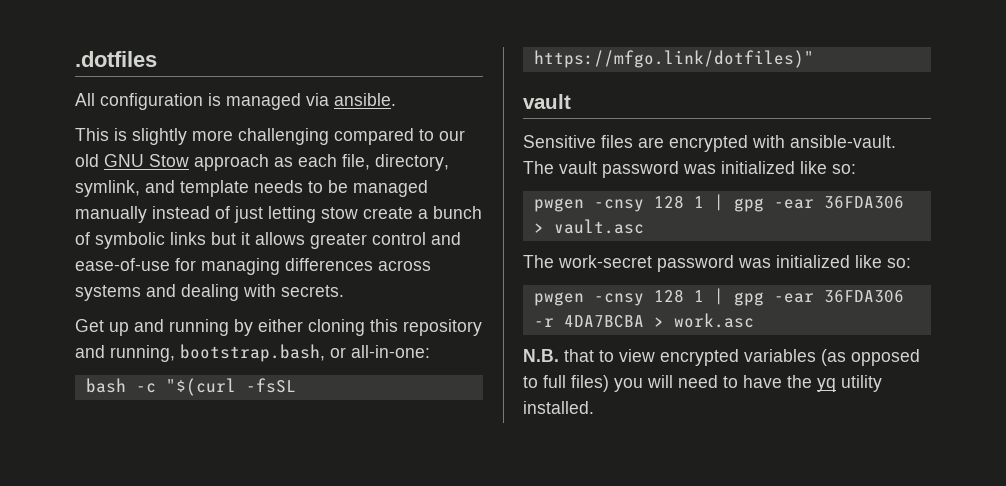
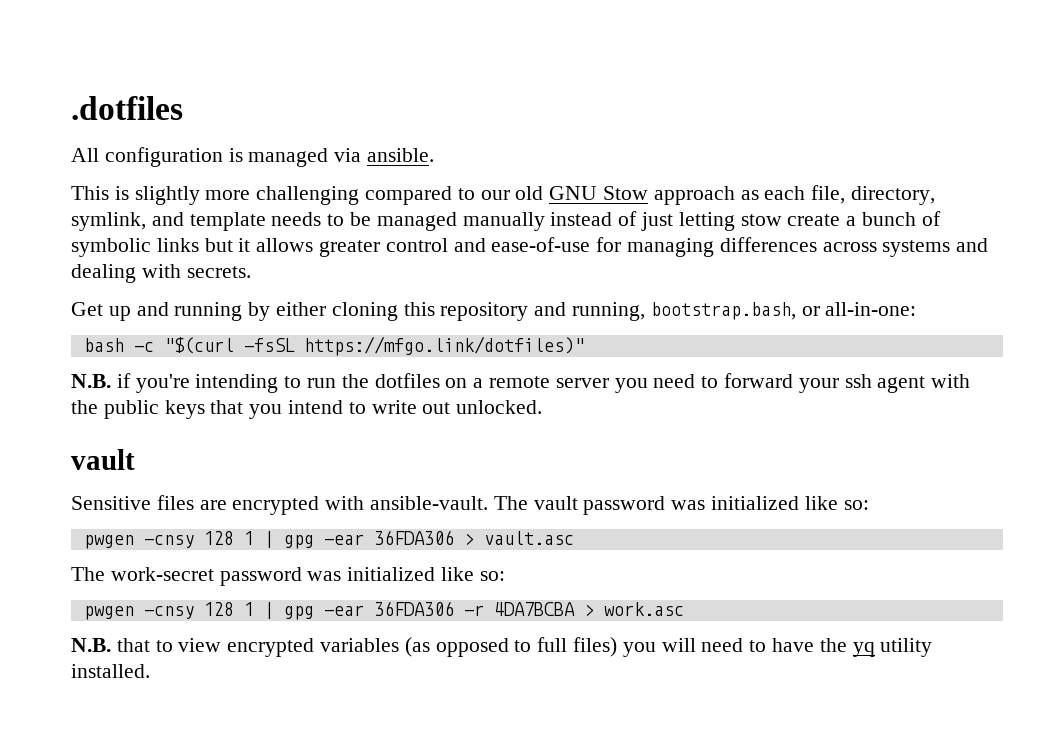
+ N.B. if you're intending to run the dotfiles on a remote server you need to forward your ssh agent with the public keys that you intend to write out unlocked.

